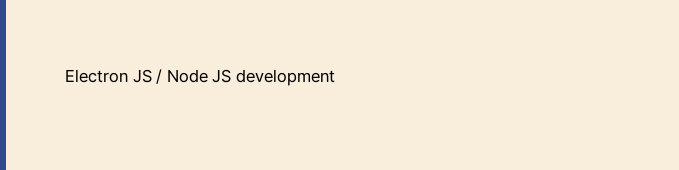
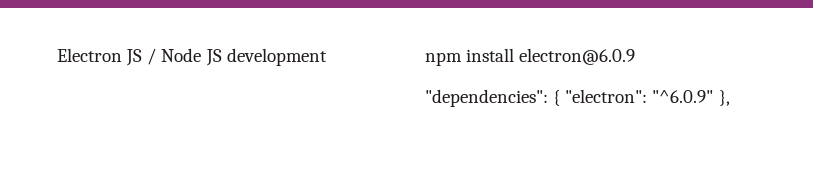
+ npm install electron@6.0.9
+ "dependencies": { "electron": "^6.0.9" },

